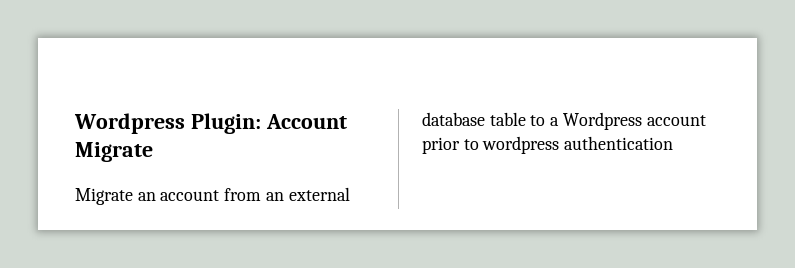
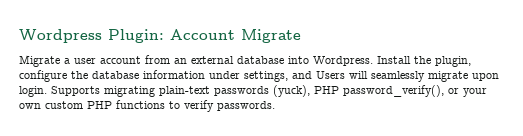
- Migrate an account from an external database table to a Wordpress account prior to wordpress authentication
+ Migrate a user account from an external database into Wordpress. Install the plugin, configure the database information under settings, and Users will seamlessly migrate upon login. Supports migrating plain-text passwords (yuck), PHP password_verify(), or your own custom PHP functions to verify passwords.

